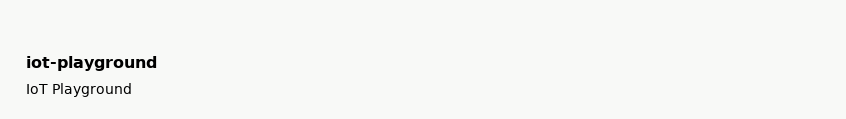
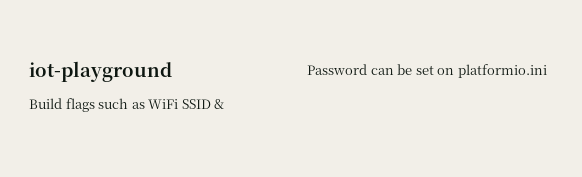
- IoT Playground
+ Build flags such as WiFi SSID & Password can be set on platformio.ini

